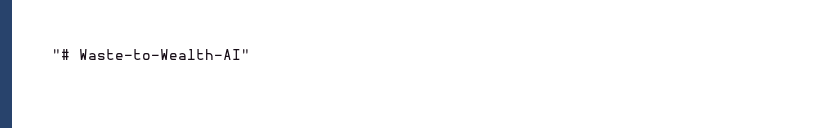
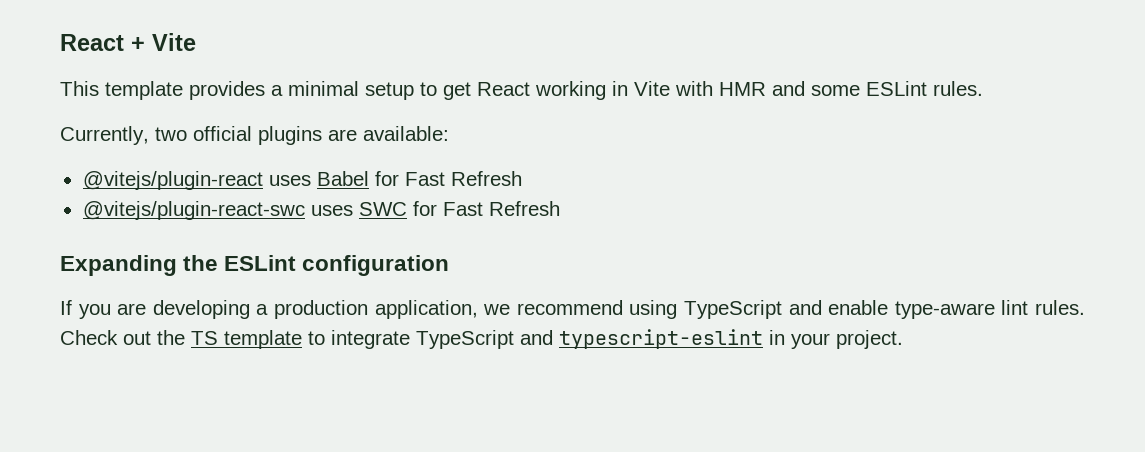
- "# Waste-to-Wealth-AI"
+ React + Vite
+ This template provides a minimal setup to get React working in Vite with HMR and some ESLint rules.
+ Currently, two official plugins are available:
+ @vitejs/plugin-react uses Babel for Fast Refresh
+ @vitejs/plugin-react-swc uses SWC for Fast Refresh
+ Expanding the ESLint configuration
+ If you are developing a production application, we recommend using TypeScript and enable type-aware lint rules. Check out the TS template to integrate TypeScript and typescript-eslint in your project.

